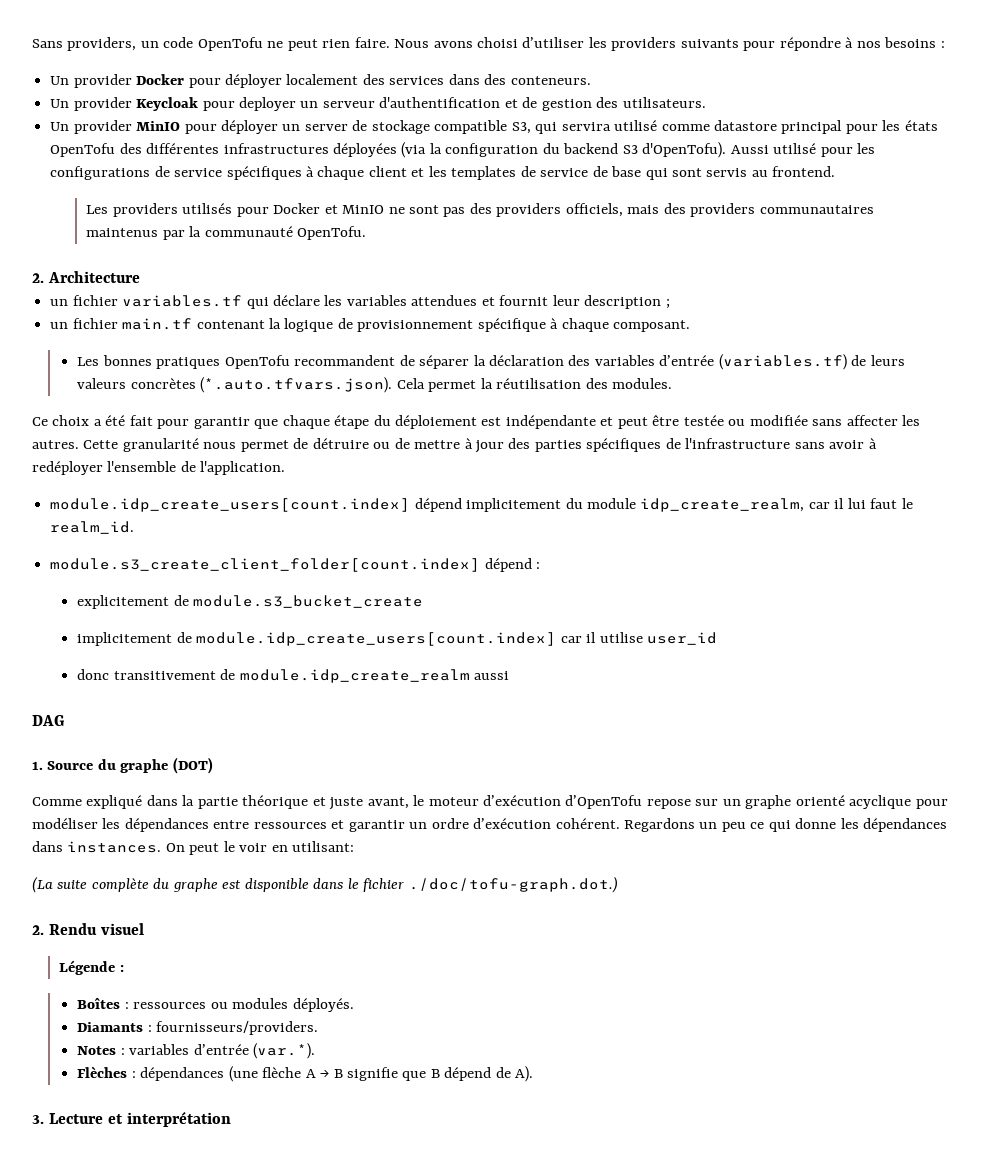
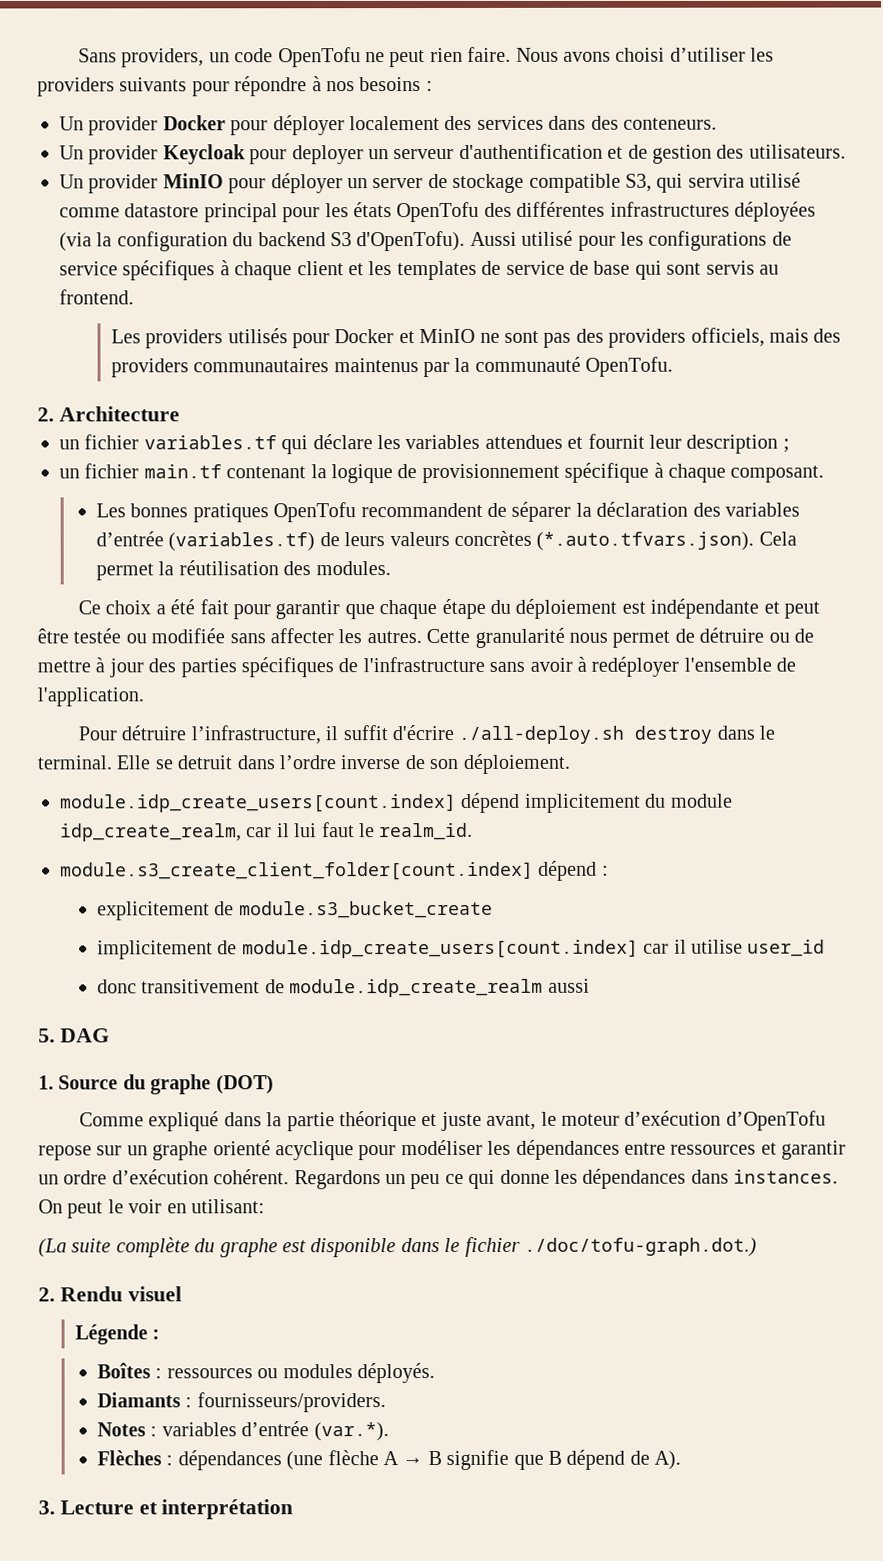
+ Pour détruire l’infrastructure, il suffit d'écrire ./all-deploy.sh destroy dans le terminal. Elle se detruit dans l’ordre inverse de son déploiement.
- DAG
+ 5. DAG

